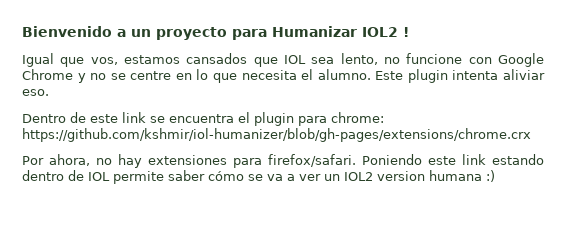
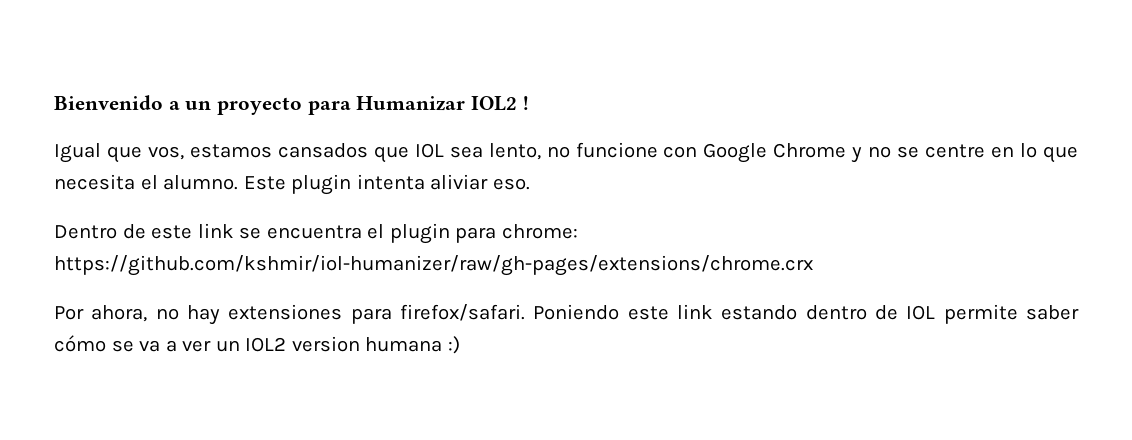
- Dentro de este link se encuentra el plugin para chrome: https://github.com/kshmir/iol-humanizer/blob/gh-pages/extensions/chrome.crx
+ Dentro de este link se encuentra el plugin para chrome: https://github.com/kshmir/iol-humanizer/raw/gh-pages/extensions/chrome.crx

